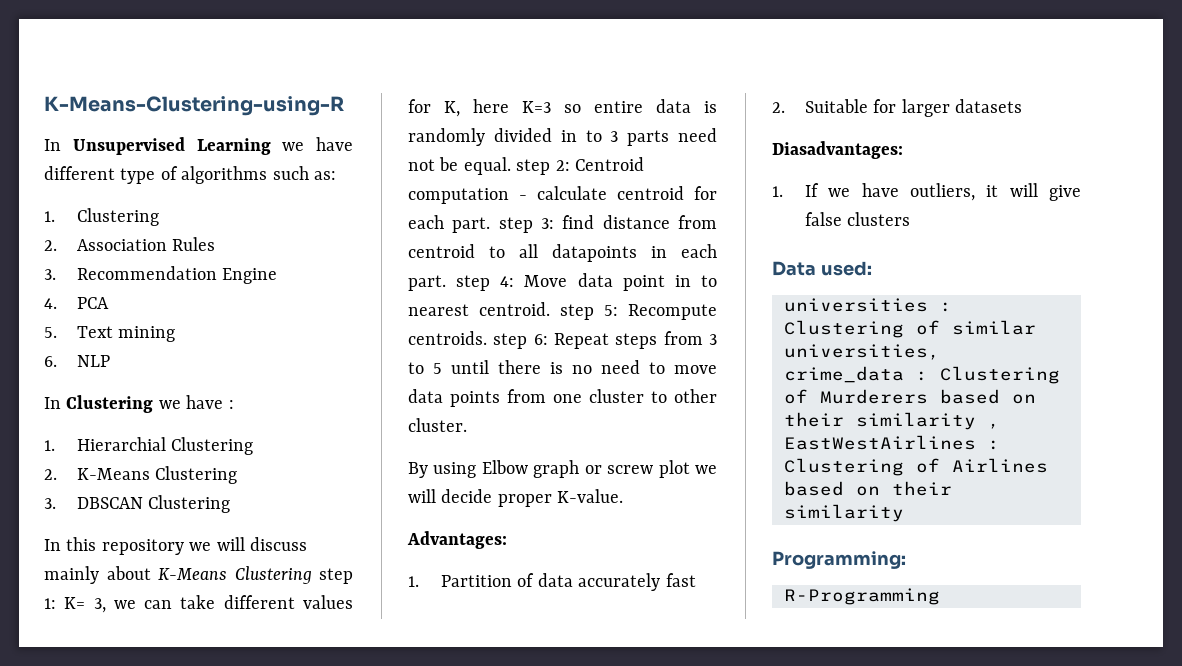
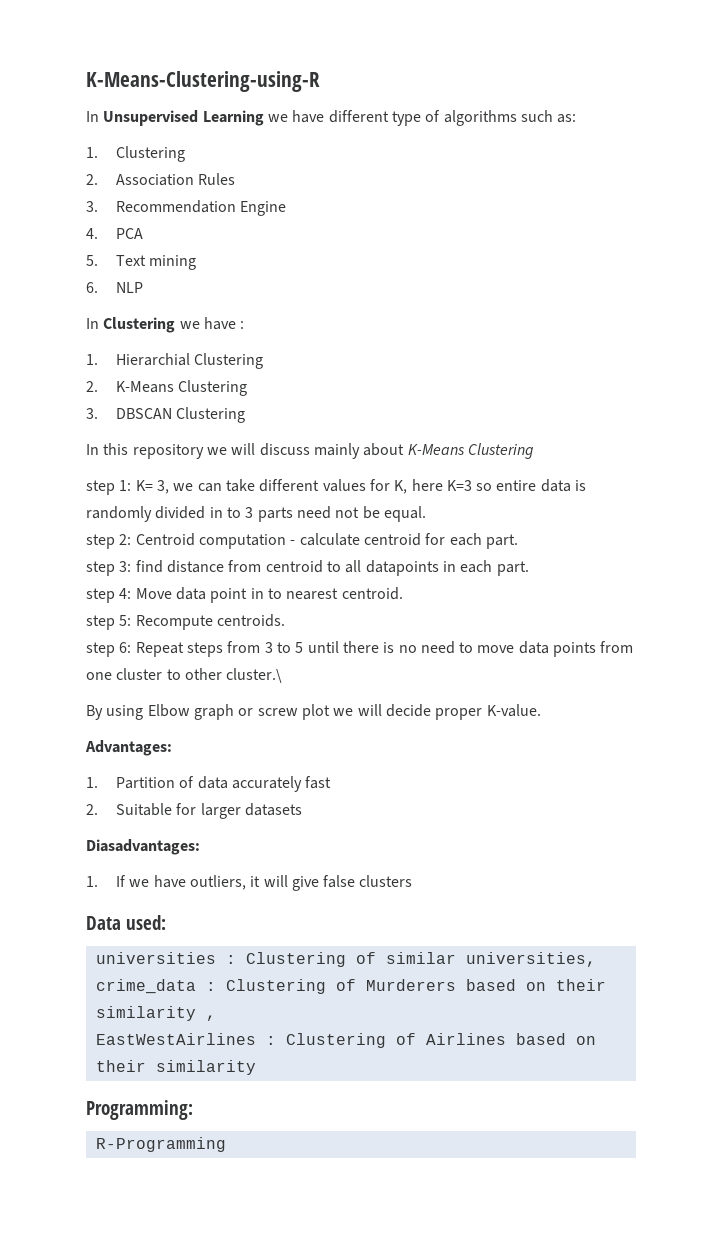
- In this repository we will discuss mainly about K-Means Clustering step 1:
+ In this repository we will discuss mainly about K-Means Clustering
+ step 1:
- K= 3, we can take different values for K, here K=3 so entire data is randomly divided in to 3 parts need not be equal. step 2:
+ K= 3, we can take different values for K, here K=3 so entire data is randomly divided in to 3 parts need not be equal.
+ step 2:
- Centroid computation - calculate centroid for each part. step 3:
+ Centroid computation - calculate centroid for each part.
+ step 3:
- find distance from centroid to all datapoints in each part. step 4:
+ find distance from centroid to all datapoints in each part.
+ step 4:
- Move data point in to nearest centroid. step 5:
+ Move data point in to nearest centroid.
+ step 5:
- Recompute centroids. step 6:
+ Recompute centroids.
+ step 6:
- Repeat steps from 3 to 5 until there is no need to move data points from one cluster to other cluster.
+ Repeat steps from 3 to 5 until there is no need to move data points from one cluster to other cluster.\

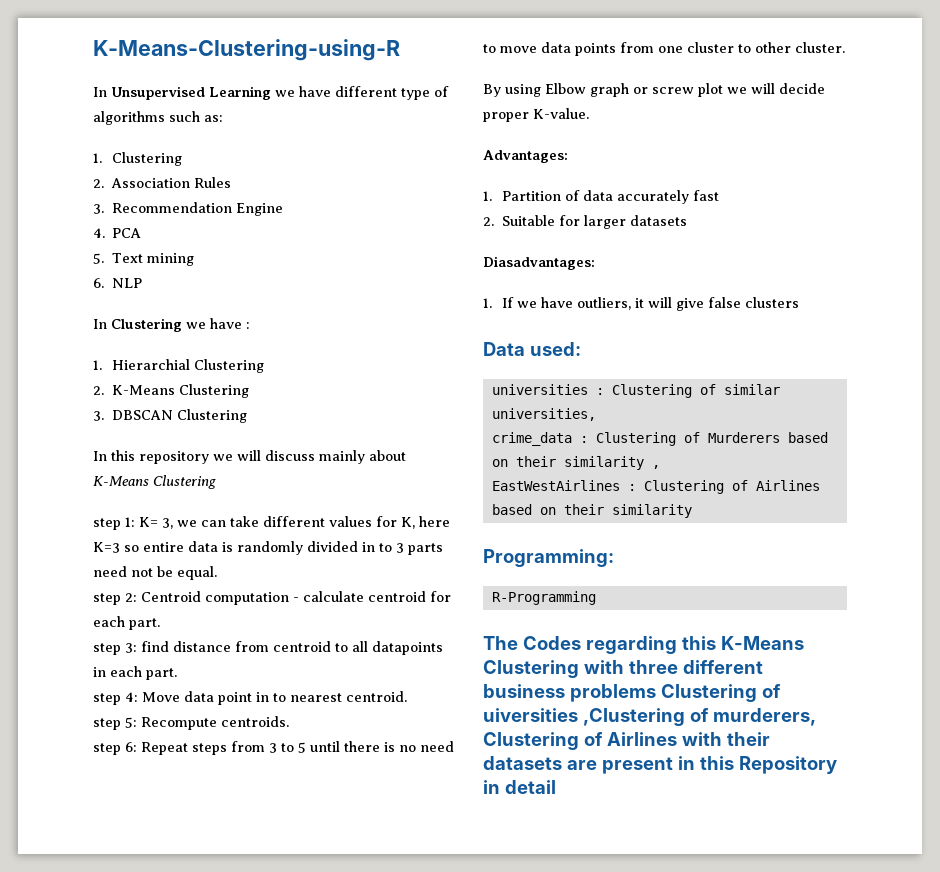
- step 6: Repeat steps from 3 to 5 until there is no need to move data points from one cluster to other cluster.\
+ step 6: Repeat steps from 3 to 5 until there is no need to move data points from one cluster to other cluster.
+ The Codes regarding this K-Means Clustering with three different business problems Clustering of uiversities ,Clustering of murderers, Clustering of Airlines with their datasets are present in this Repository in detail

